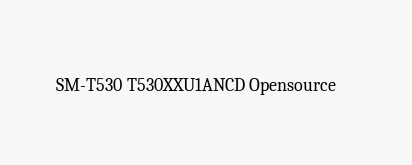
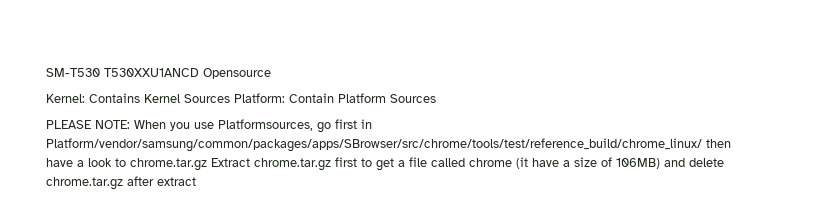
+ Kernel: Contains Kernel Sources Platform: Contain Platform Sources
+ PLEASE NOTE: When you use Platformsources, go first in Platform/vendor/samsung/common/packages/apps/SBrowser/src/chrome/tools/test/reference_build/chrome_linux/ then have a look to chrome.tar.gz Extract chrome.tar.gz first to get a file called chrome (it have a size of 106MB) and delete chrome.tar.gz after extract

